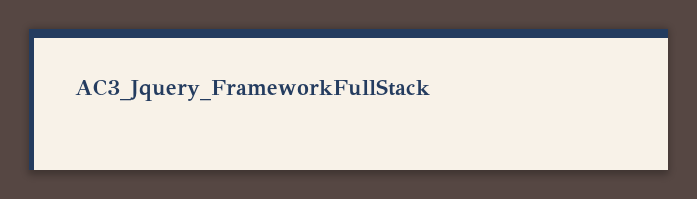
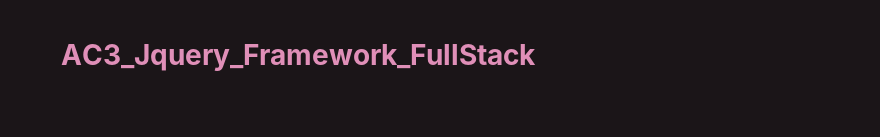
- AC3_Jquery_FrameworkFullStack
+ AC3_Jquery_Framework_FullStack

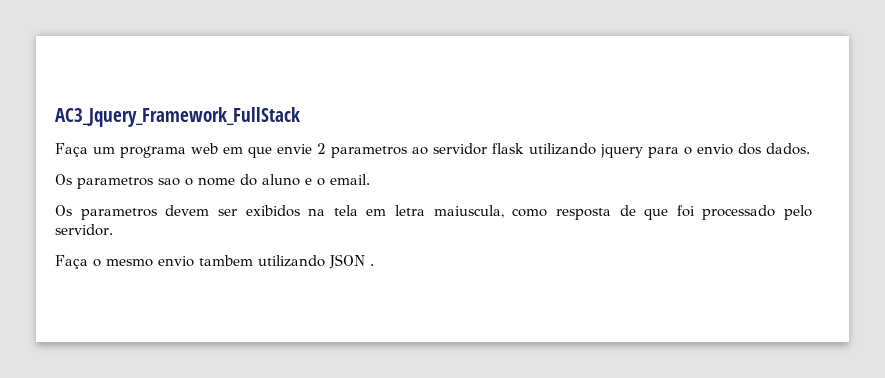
+ Faça um programa web em que envie 2 parametros ao servidor flask utilizando jquery para o envio dos dados.
+ Os parametros sao o nome do aluno e o email.
+ Os parametros devem ser exibidos na tela em letra maiuscula, como resposta de que foi processado pelo servidor.
+ Faça o mesmo envio tambem utilizando JSON .

